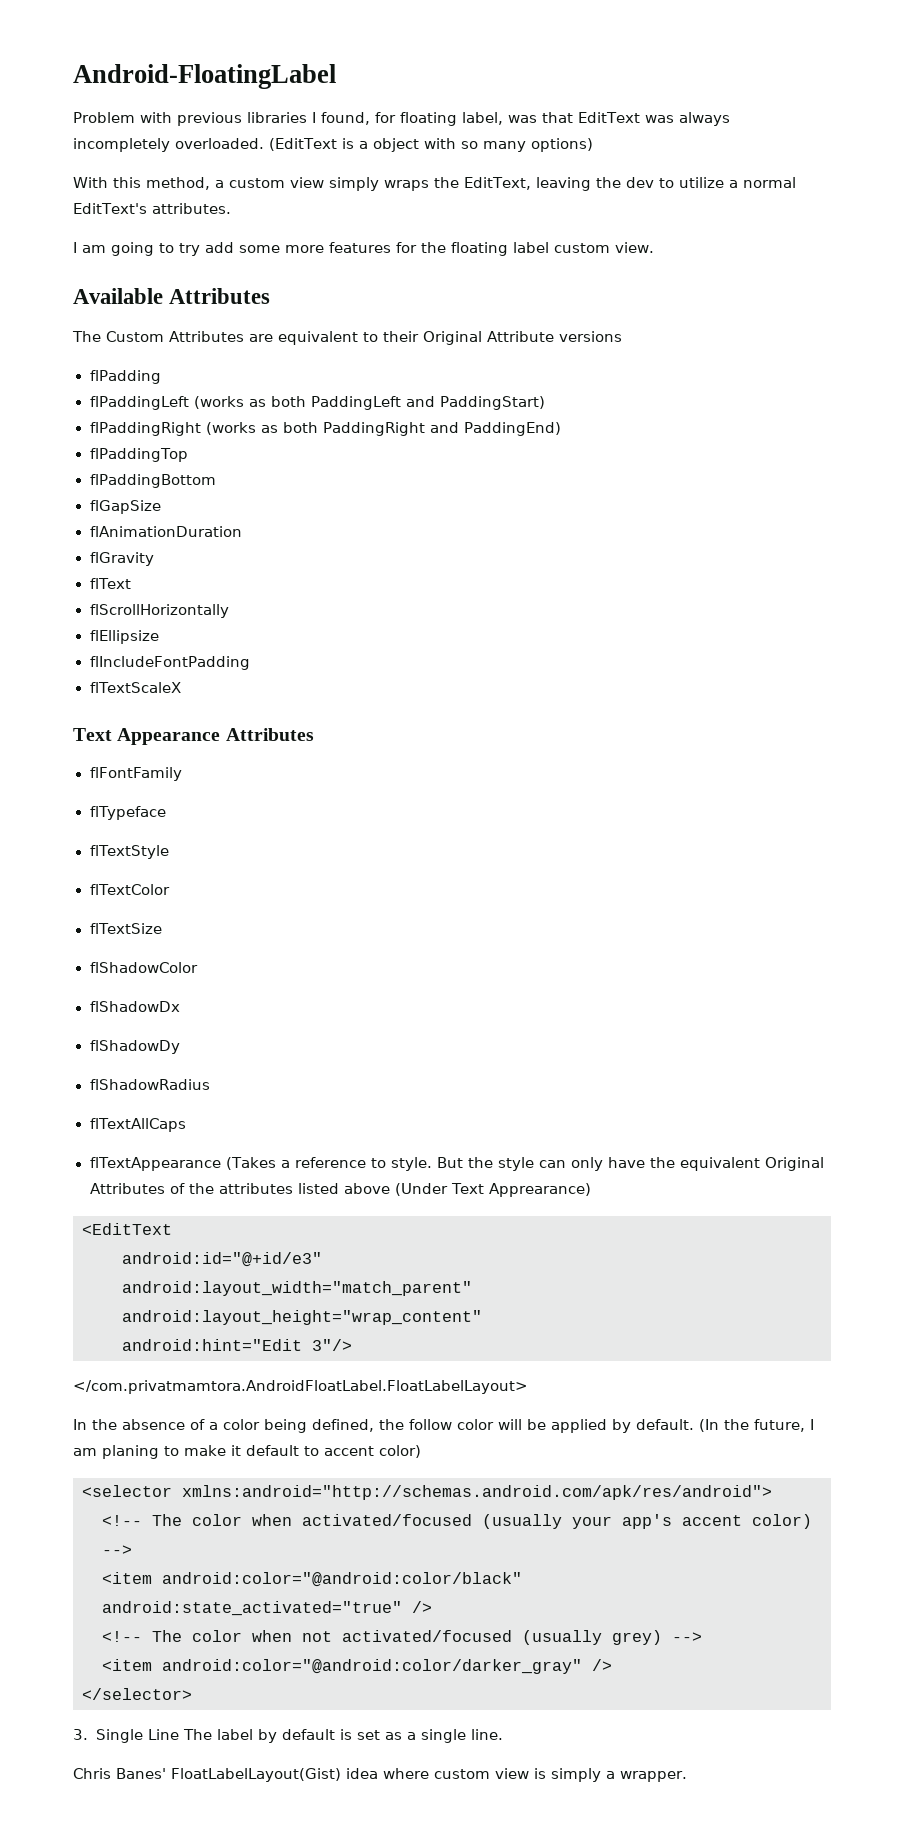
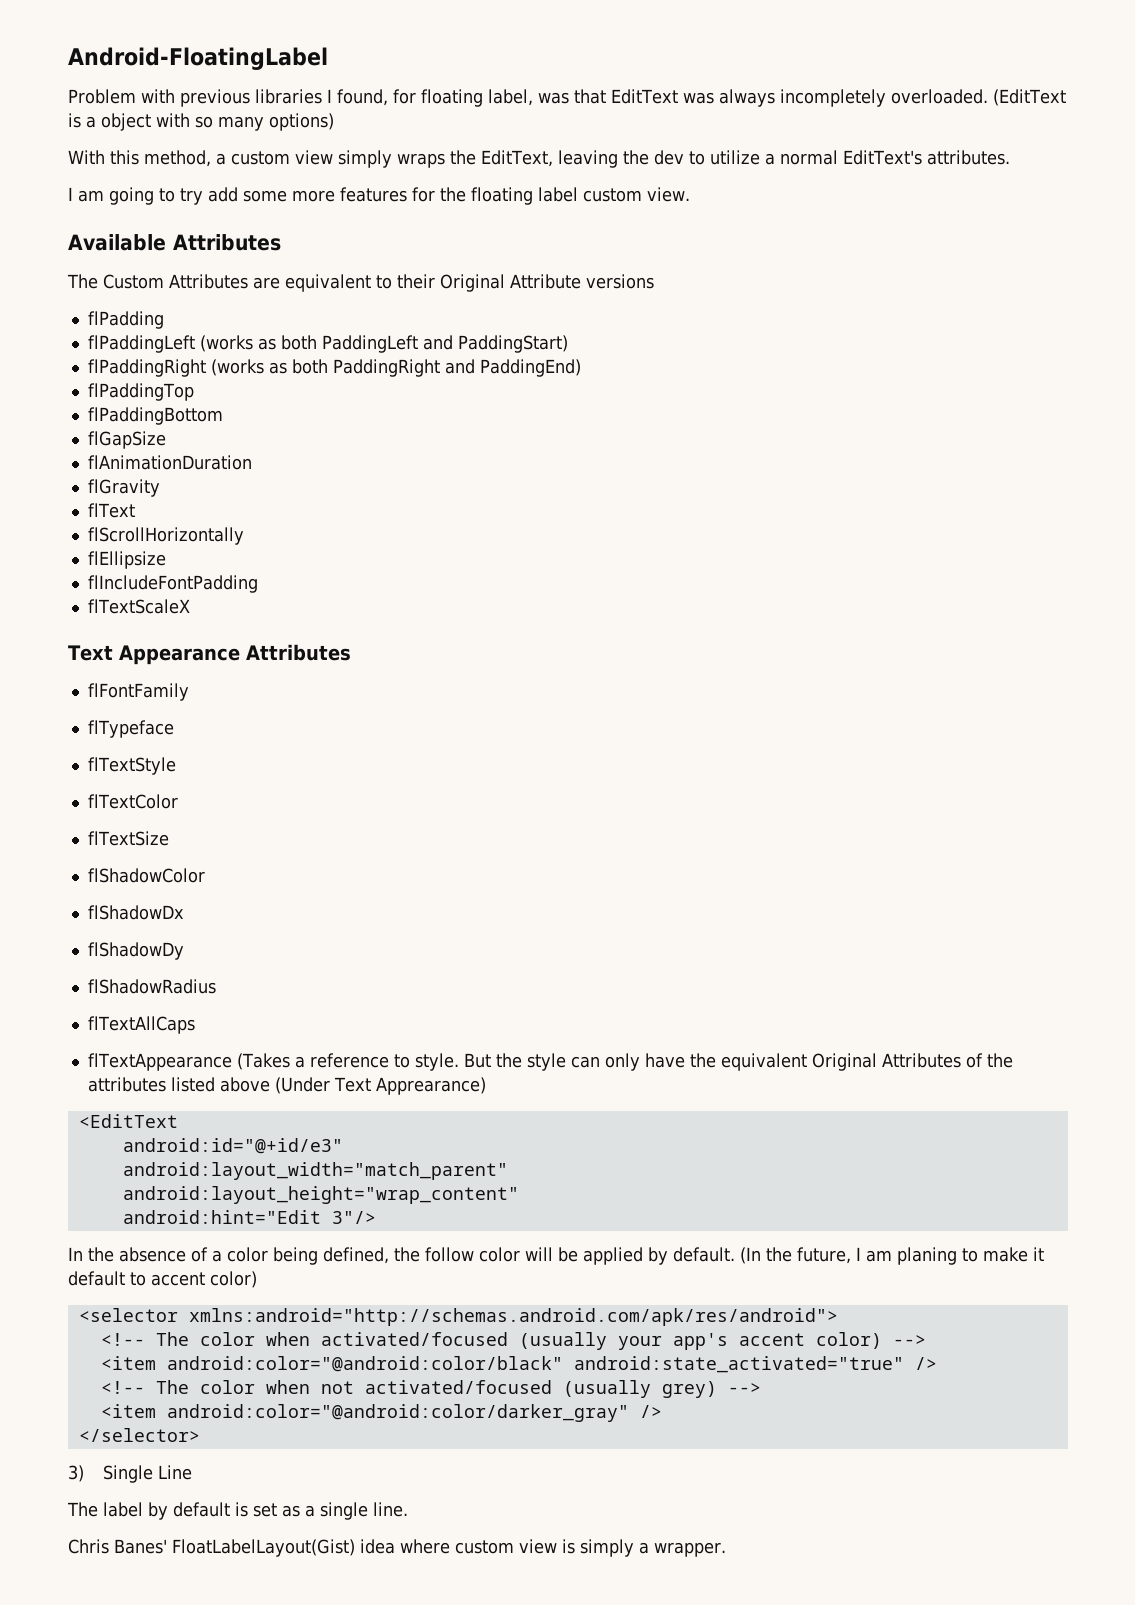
- </com.privatmamtora.AndroidFloatLabel.FloatLabelLayout>
- 3. Single Line The label by default is set as a single line.
+ 3) Single Line
+ The label by default is set as a single line.

